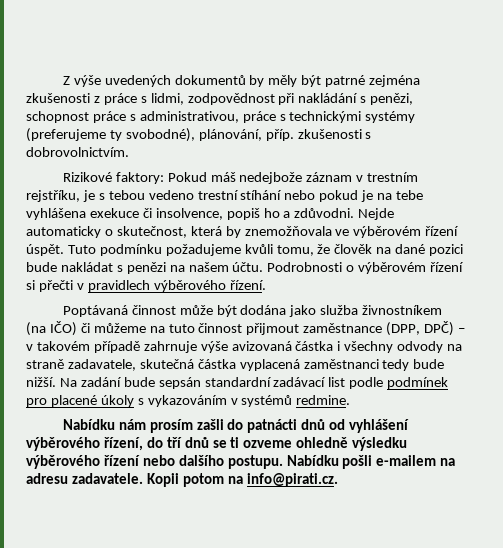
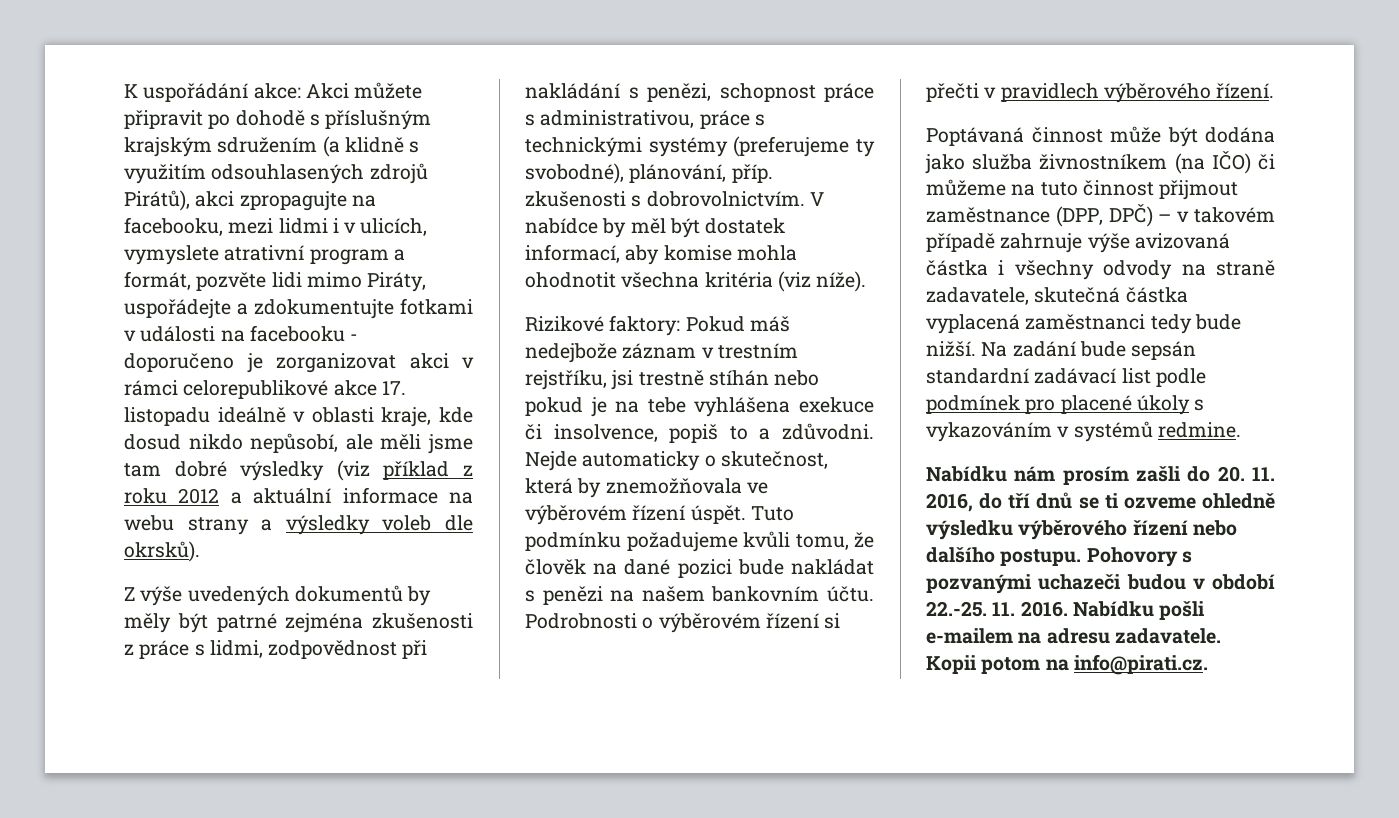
+ K uspořádání akce: Akci můžete připravit po dohodě s příslušným krajským sdružením (a klidně s využitím odsouhlasených zdrojů Pirátů), akci zpropagujte na facebooku, mezi lidmi i v ulicích, vymyslete atrativní program a formát, pozvěte lidi mimo Piráty, uspořádejte a zdokumentujte fotkami v události na facebooku - doporučeno je zorganizovat akci v rámci celorepublikové akce 17. listopadu ideálně v oblasti kraje, kde dosud nikdo nepůsobí, ale měli jsme tam dobré výsledky (viz příklad z roku 2012 a aktuální informace na webu strany a výsledky voleb dle okrsků).
+ V nabídce by měl být dostatek informací, aby komise mohla ohodnotit všechna kritéria (viz níže).
- Rizikové faktory: Pokud máš nedejbože záznam v trestním rejstříku, je s tebou vedeno trestní stíhání nebo pokud je na tebe vyhlášena exekuce či insolvence, popiš ho a zdůvodni.
+ Rizikové faktory: Pokud máš nedejbože záznam v trestním rejstříku, jsi trestně stíhán nebo pokud je na tebe vyhlášena exekuce či insolvence, popiš to a zdůvodni.
- Tuto podmínku požadujeme kvůli tomu, že člověk na dané pozici bude nakládat s penězi na našem účtu.
+ Tuto podmínku požadujeme kvůli tomu, že člověk na dané pozici bude nakládat s penězi na našem bankovním účtu.
- Nabídku nám prosím zašli do patnácti dnů od vyhlášení výběrového řízení, do tří dnů se ti ozveme ohledně výsledku výběrového řízení nebo dalšího postupu.
+ Nabídku nám prosím zašli do 20. 11. 2016, do tří dnů se ti ozveme ohledně výsledku výběrového řízení nebo dalšího postupu.
+ Pohovory s pozvanými uchazeči budou v období 22.-25. 11. 2016.

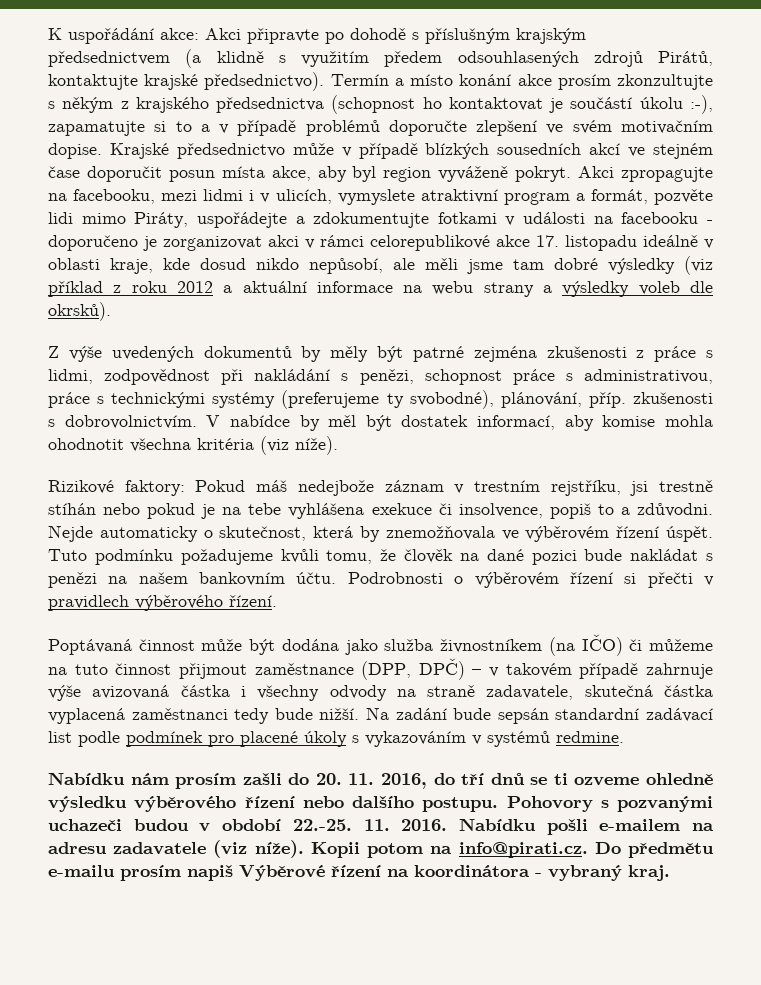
- Akci můžete připravit po dohodě s příslušným krajským sdružením (a klidně s využitím odsouhlasených zdrojů Pirátů), akci zpropagujte na facebooku, mezi lidmi i v ulicích, vymyslete atrativní program a formát, pozvěte lidi mimo Piráty, uspořádejte a zdokumentujte fotkami v události na facebooku - doporučeno je zorganizovat akci v rámci celorepublikové akce 17. listopadu ideálně v oblasti kraje, kde dosud nikdo nepůsobí, ale měli jsme tam dobré výsledky (viz příklad z roku 2012 a aktuální informace na webu strany a výsledky voleb dle okrsků).
+ Akci připravte po dohodě s příslušným krajským předsednictvem (a klidně s využitím předem odsouhlasených zdrojů Pirátů, kontaktujte krajské předsednictvo). Termín a místo konání akce prosím zkonzultujte s někým z krajského předsednictva (schopnost ho kontaktovat je součástí úkolu :-), zapamatujte si to a v případě problémů doporučte zlepšení ve svém motivačním dopise. Krajské předsednictvo může v případě blízkých sousedních akcí ve stejném čase doporučit posun místa akce, aby byl region vyváženě pokryt. Akci zpropagujte na facebooku, mezi lidmi i v ulicích, vymyslete atraktivní program a formát, pozvěte lidi mimo Piráty, uspořádejte a zdokumentujte fotkami v události na facebooku - doporučeno je zorganizovat akci v rámci celorepublikové akce 17. listopadu ideálně v oblasti kraje, kde dosud nikdo nepůsobí, ale měli jsme tam dobré výsledky (viz příklad z roku 2012 a aktuální informace na webu strany a výsledky voleb dle okrsků).
- Nabídku pošli e-mailem na adresu zadavatele.
+ Nabídku pošli e-mailem na adresu zadavatele (viz níže).
- Kopii potom na info@pirati.cz.
+ Kopii potom na info@pirati.cz. Do předmětu e-mailu prosím napiš Výběrové řízení na koordinátora - vybraný kraj.

